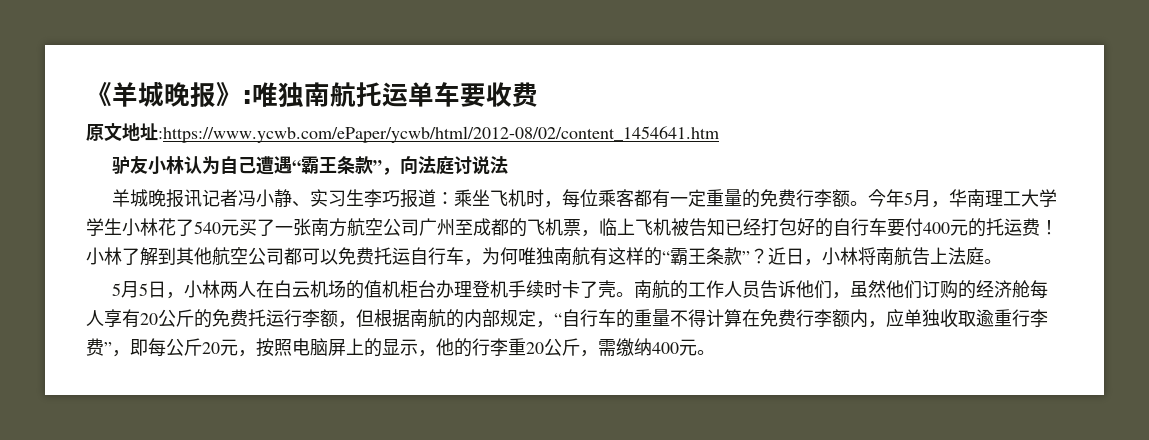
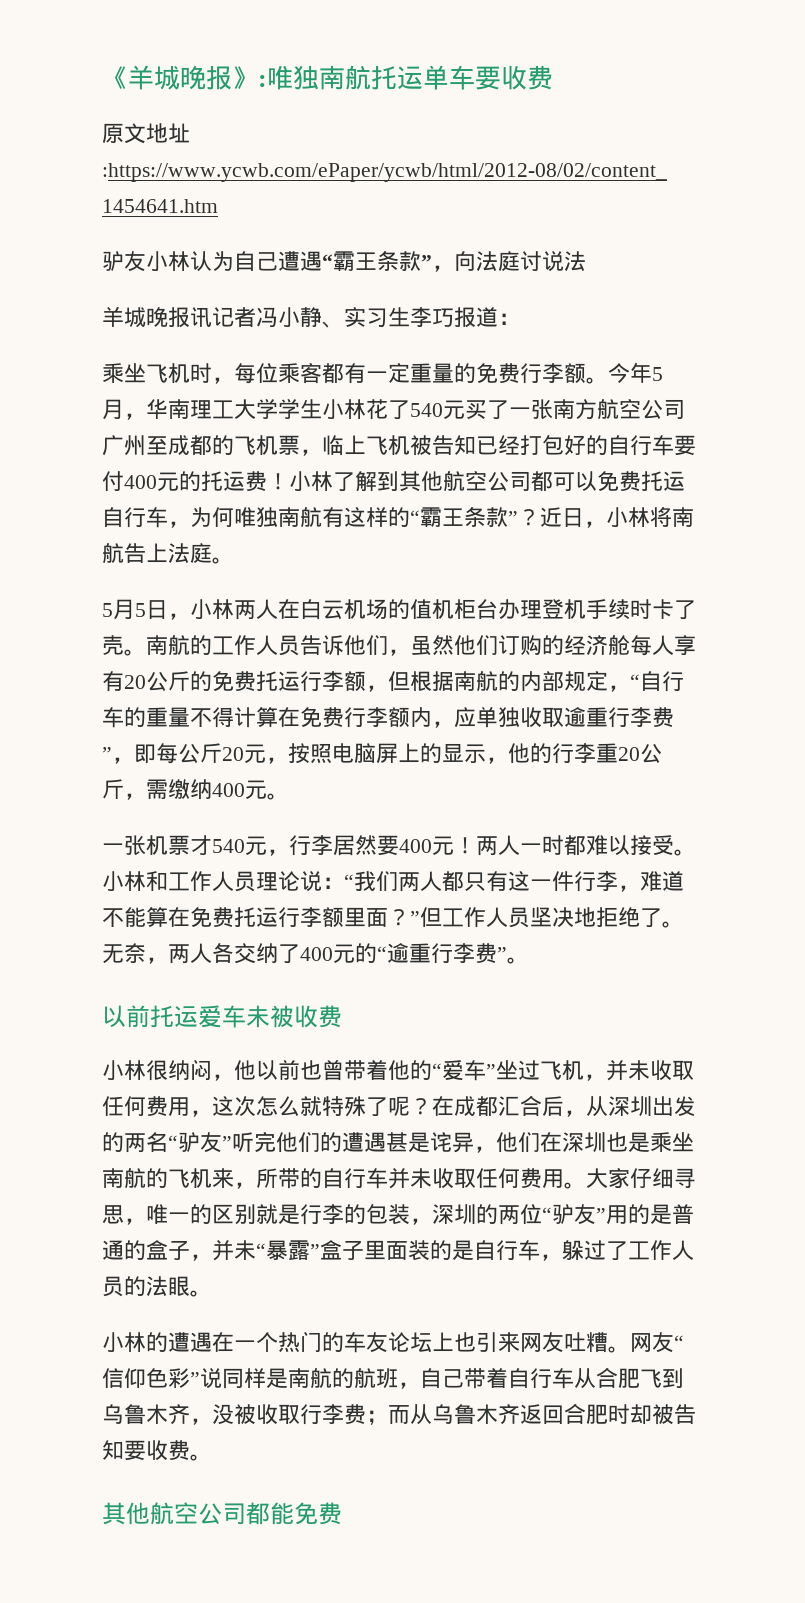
- 羊城晚报讯记者冯小静、实习生李巧报道：乘坐飞机时，每位乘客都有一定重量的免费行李额。
+ 羊城晚报讯记者冯小静、实习生李巧报道：
+ 乘坐飞机时，每位乘客都有一定重量的免费行李额。
+ 一张机票才540元，行李居然要400元！两人一时都难以接受。小林和工作人员理论说：“我们两人都只有这一件行李，难道不能算在免费托运行李额里面？”但工作人员坚决地拒绝了。无奈，两人各交纳了400元的“逾重行李费”。
+ 以前托运爱车未被收费
+ 小林很纳闷，他以前也曾带着他的“爱车”坐过飞机，并未收取任何费用，这次怎么就特殊了呢？在成都汇合后，从深圳出发的两名“驴友”听完他们的遭遇甚是诧异，他们在深圳也是乘坐南航的飞机来，所带的自行车并未收取任何费用。大家仔细寻思，唯一的区别就是行李的包装，深圳的两位“驴友”用的是普通的盒子，并未“暴露”盒子里面装的是自行车，躲过了工作人员的法眼。
+ 小林的遭遇在一个热门的车友论坛上也引来网友吐糟。网友“信仰色彩”说同样是南航的航班，自己带着自行车从合肥飞到乌鲁木齐，没被收取行李费；而从乌鲁木齐返回合肥时却被告知要收费。
+ 其他航空公司都能免费

